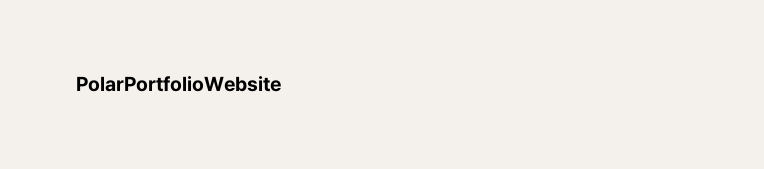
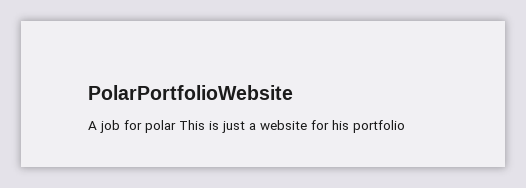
+ A job for polar This is just a website for his portfolio

